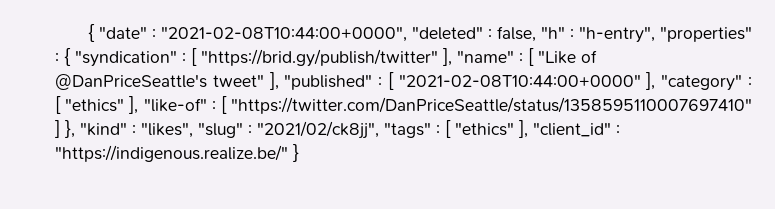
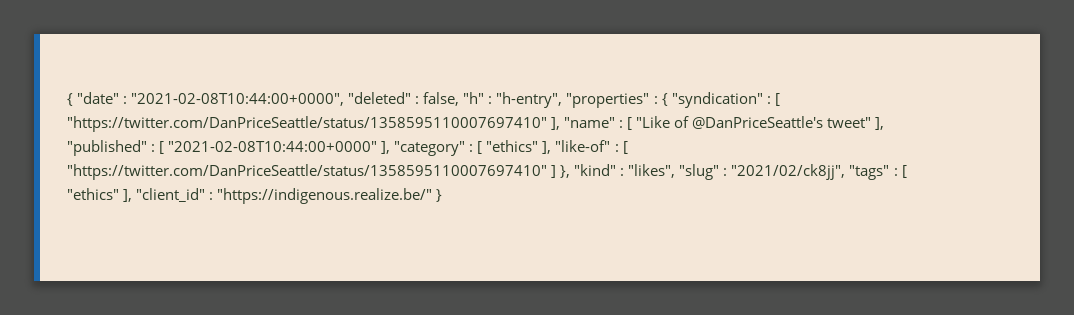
- { "date" : "2021-02-08T10:44:00+0000", "deleted" : false, "h" : "h-entry", "properties" : { "syndication" : [ "https://brid.gy/publish/twitter" ], "name" : [ "Like of @DanPriceSeattle's tweet" ], "published" : [ "2021-02-08T10:44:00+0000" ], "category" : [ "ethics" ], "like-of" : [ "https://twitter.com/DanPriceSeattle/status/1358595110007697410" ] }, "kind" : "likes", "slug" : "2021/02/ck8jj", "tags" : [ "ethics" ], "client_id" : "https://indigenous.realize.be/" }
+ { "date" : "2021-02-08T10:44:00+0000", "deleted" : false, "h" : "h-entry", "properties" : { "syndication" : [ "https://twitter.com/DanPriceSeattle/status/1358595110007697410" ], "name" : [ "Like of @DanPriceSeattle's tweet" ], "published" : [ "2021-02-08T10:44:00+0000" ], "category" : [ "ethics" ], "like-of" : [ "https://twitter.com/DanPriceSeattle/status/1358595110007697410" ] }, "kind" : "likes", "slug" : "2021/02/ck8jj", "tags" : [ "ethics" ], "client_id" : "https://indigenous.realize.be/" }

